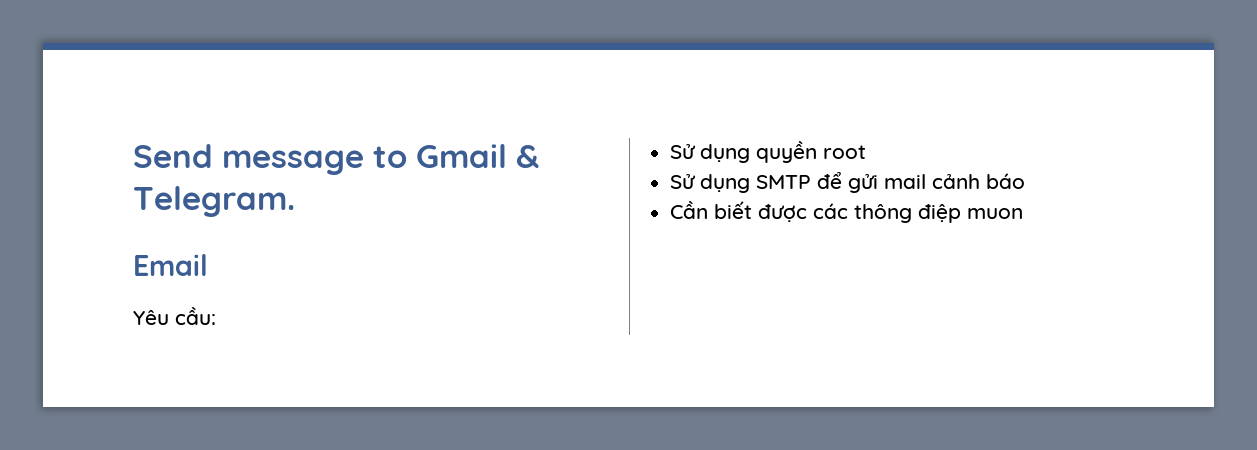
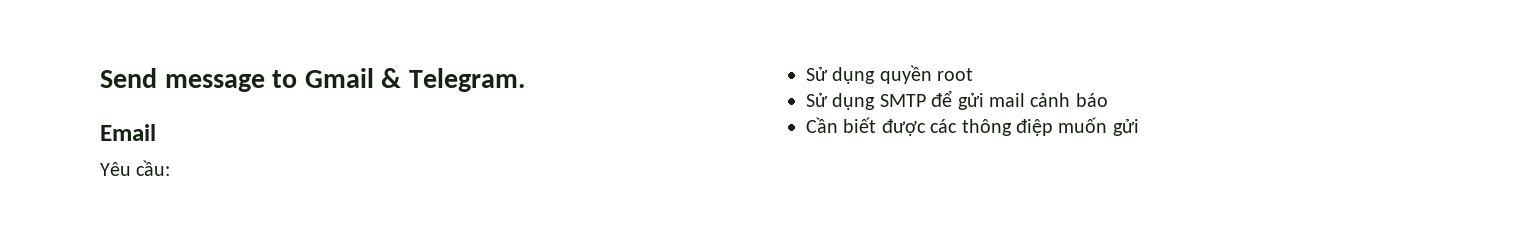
- Cần biết được các thông điệp muon
+ Cần biết được các thông điệp muốn gửi

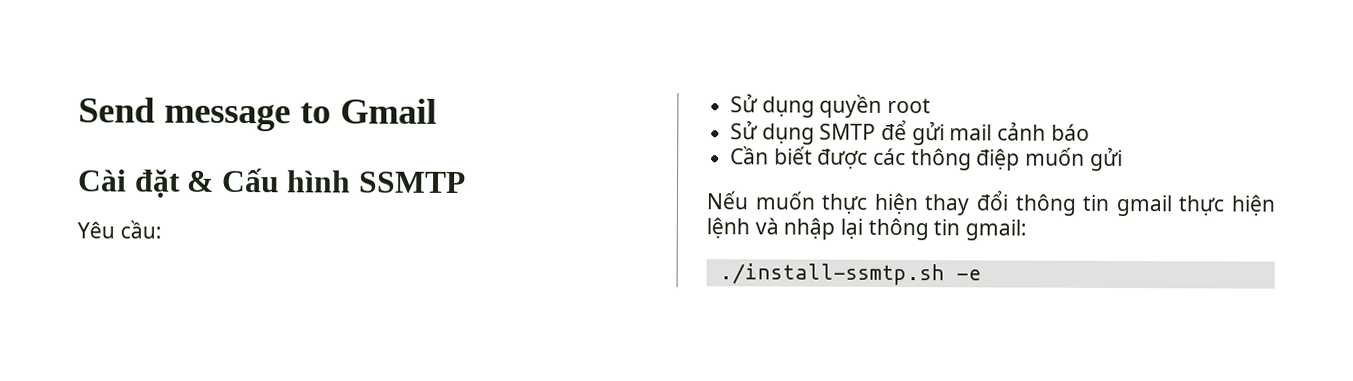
- Send message to Gmail & Telegram.
- Email
+ Send message to Gmail
+ Cài đặt & Cấu hình SSMTP
+ Nếu muốn thực hiện thay đổi thông tin gmail thực hiện lệnh và nhập lại thông tin gmail:
+ ./install-ssmtp.sh -e

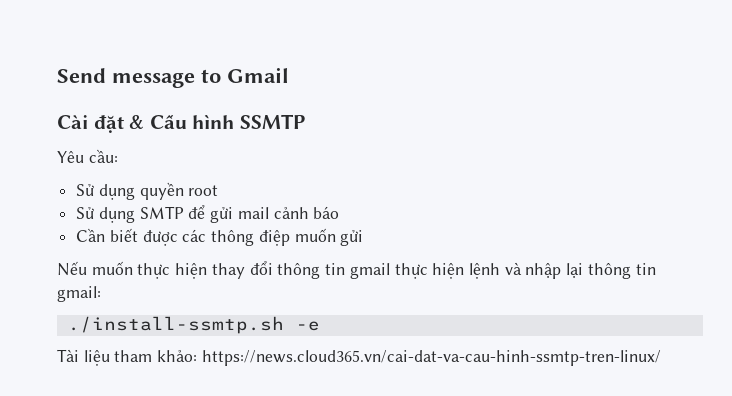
+ Tài liệu tham khảo: https://news.cloud365.vn/cai-dat-va-cau-hinh-ssmtp-tren-linux/

